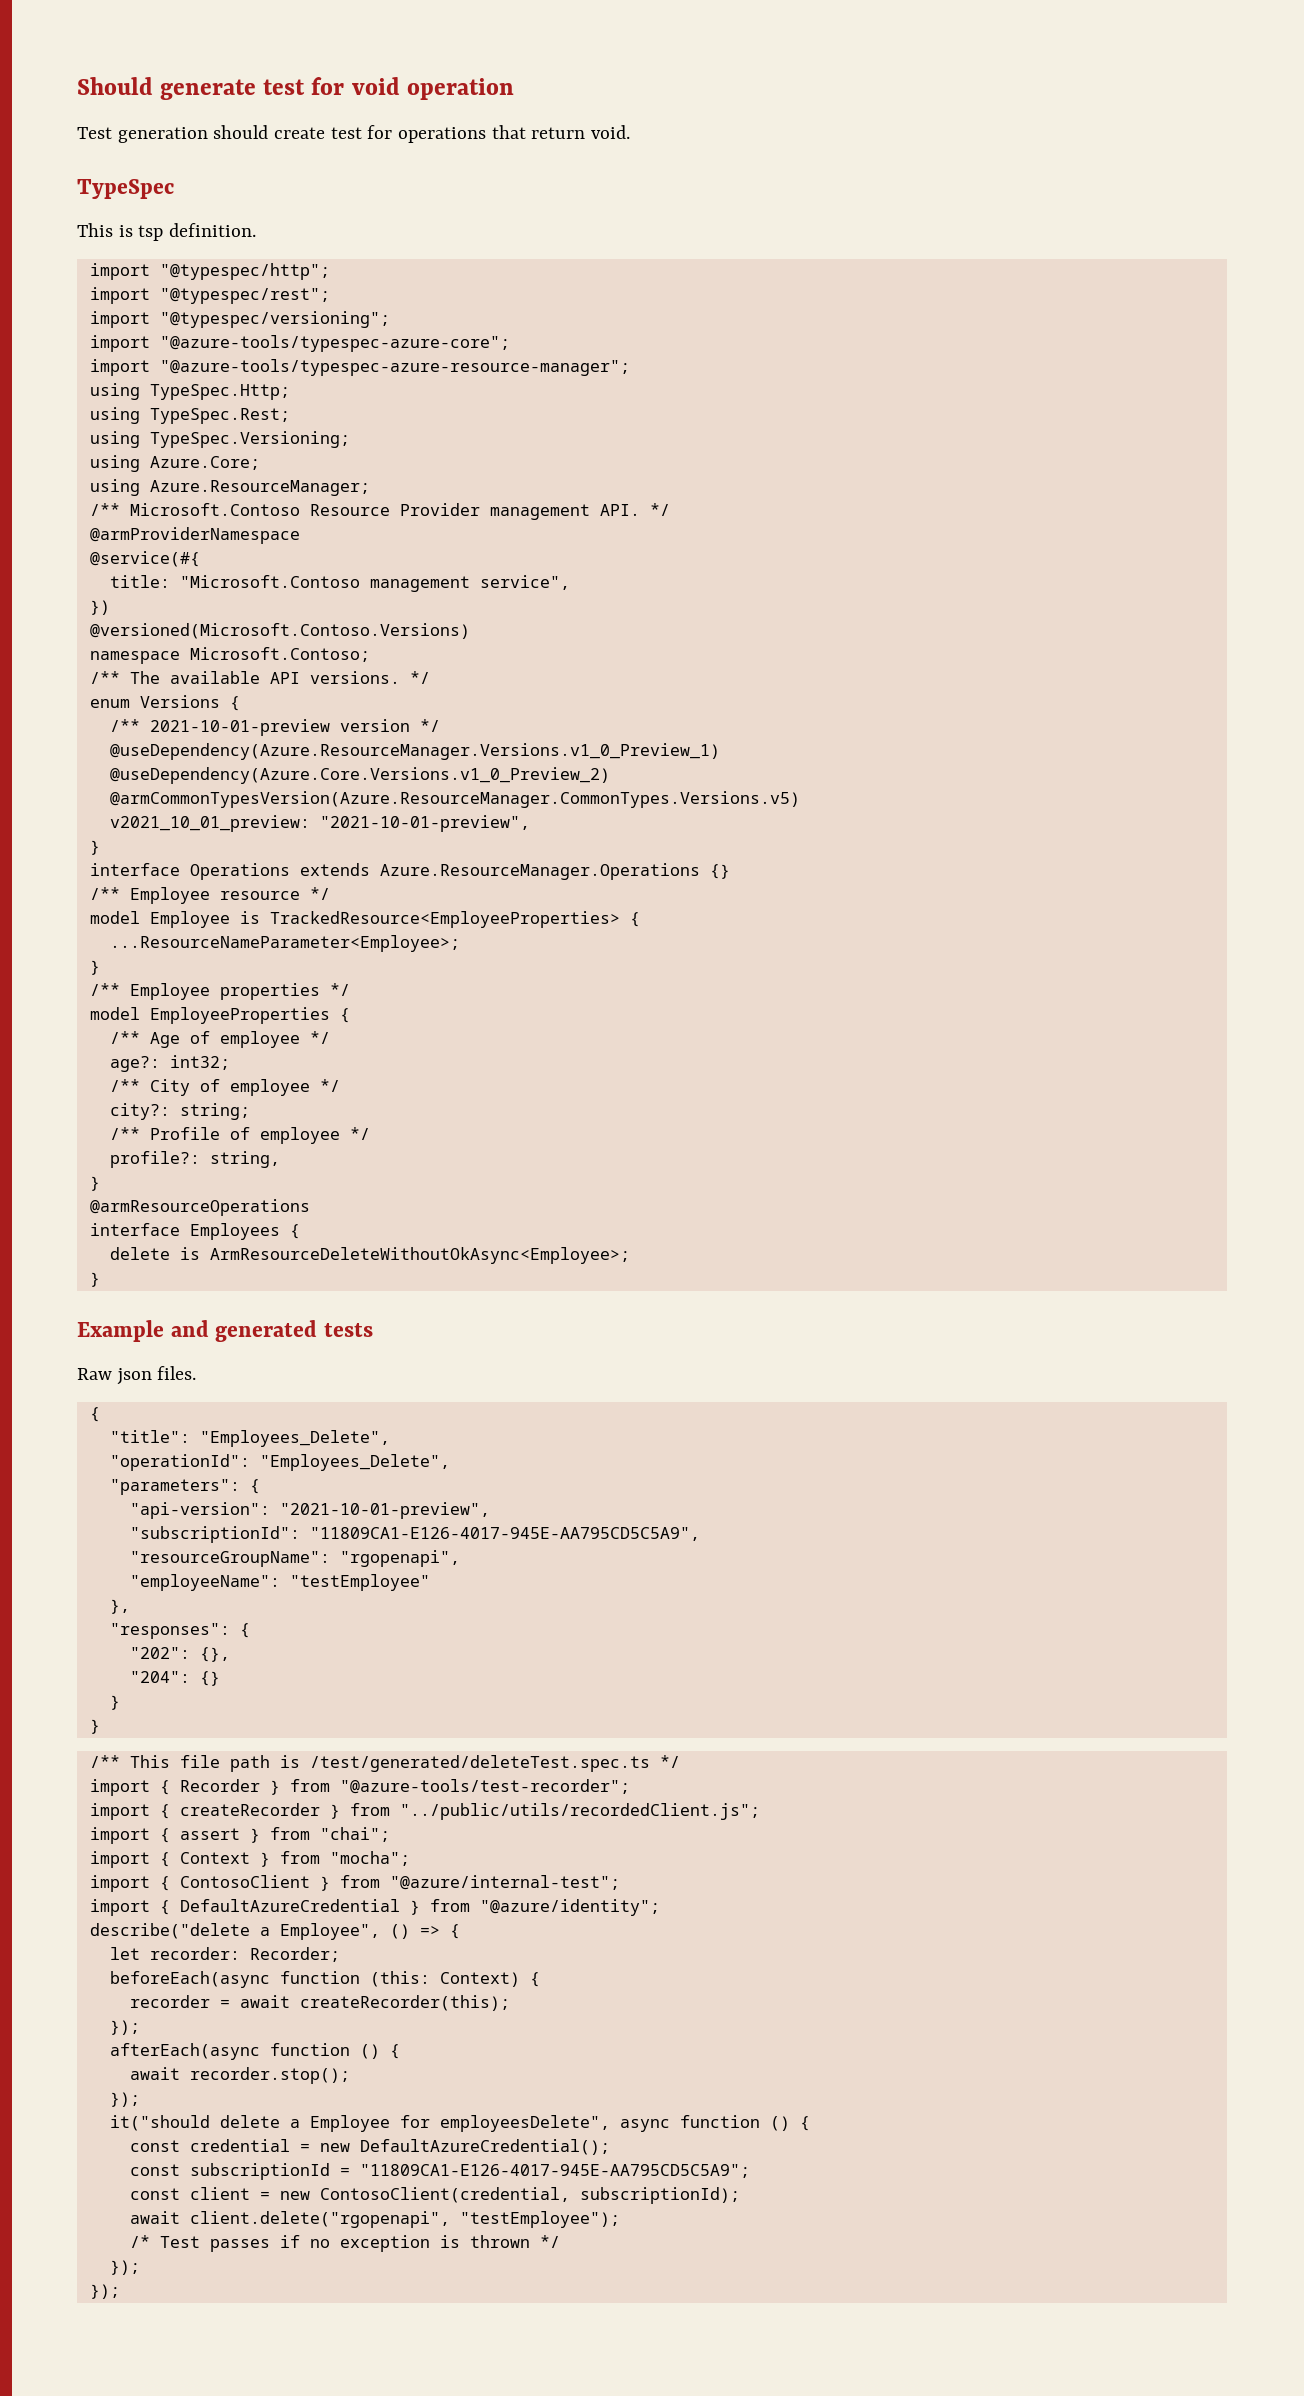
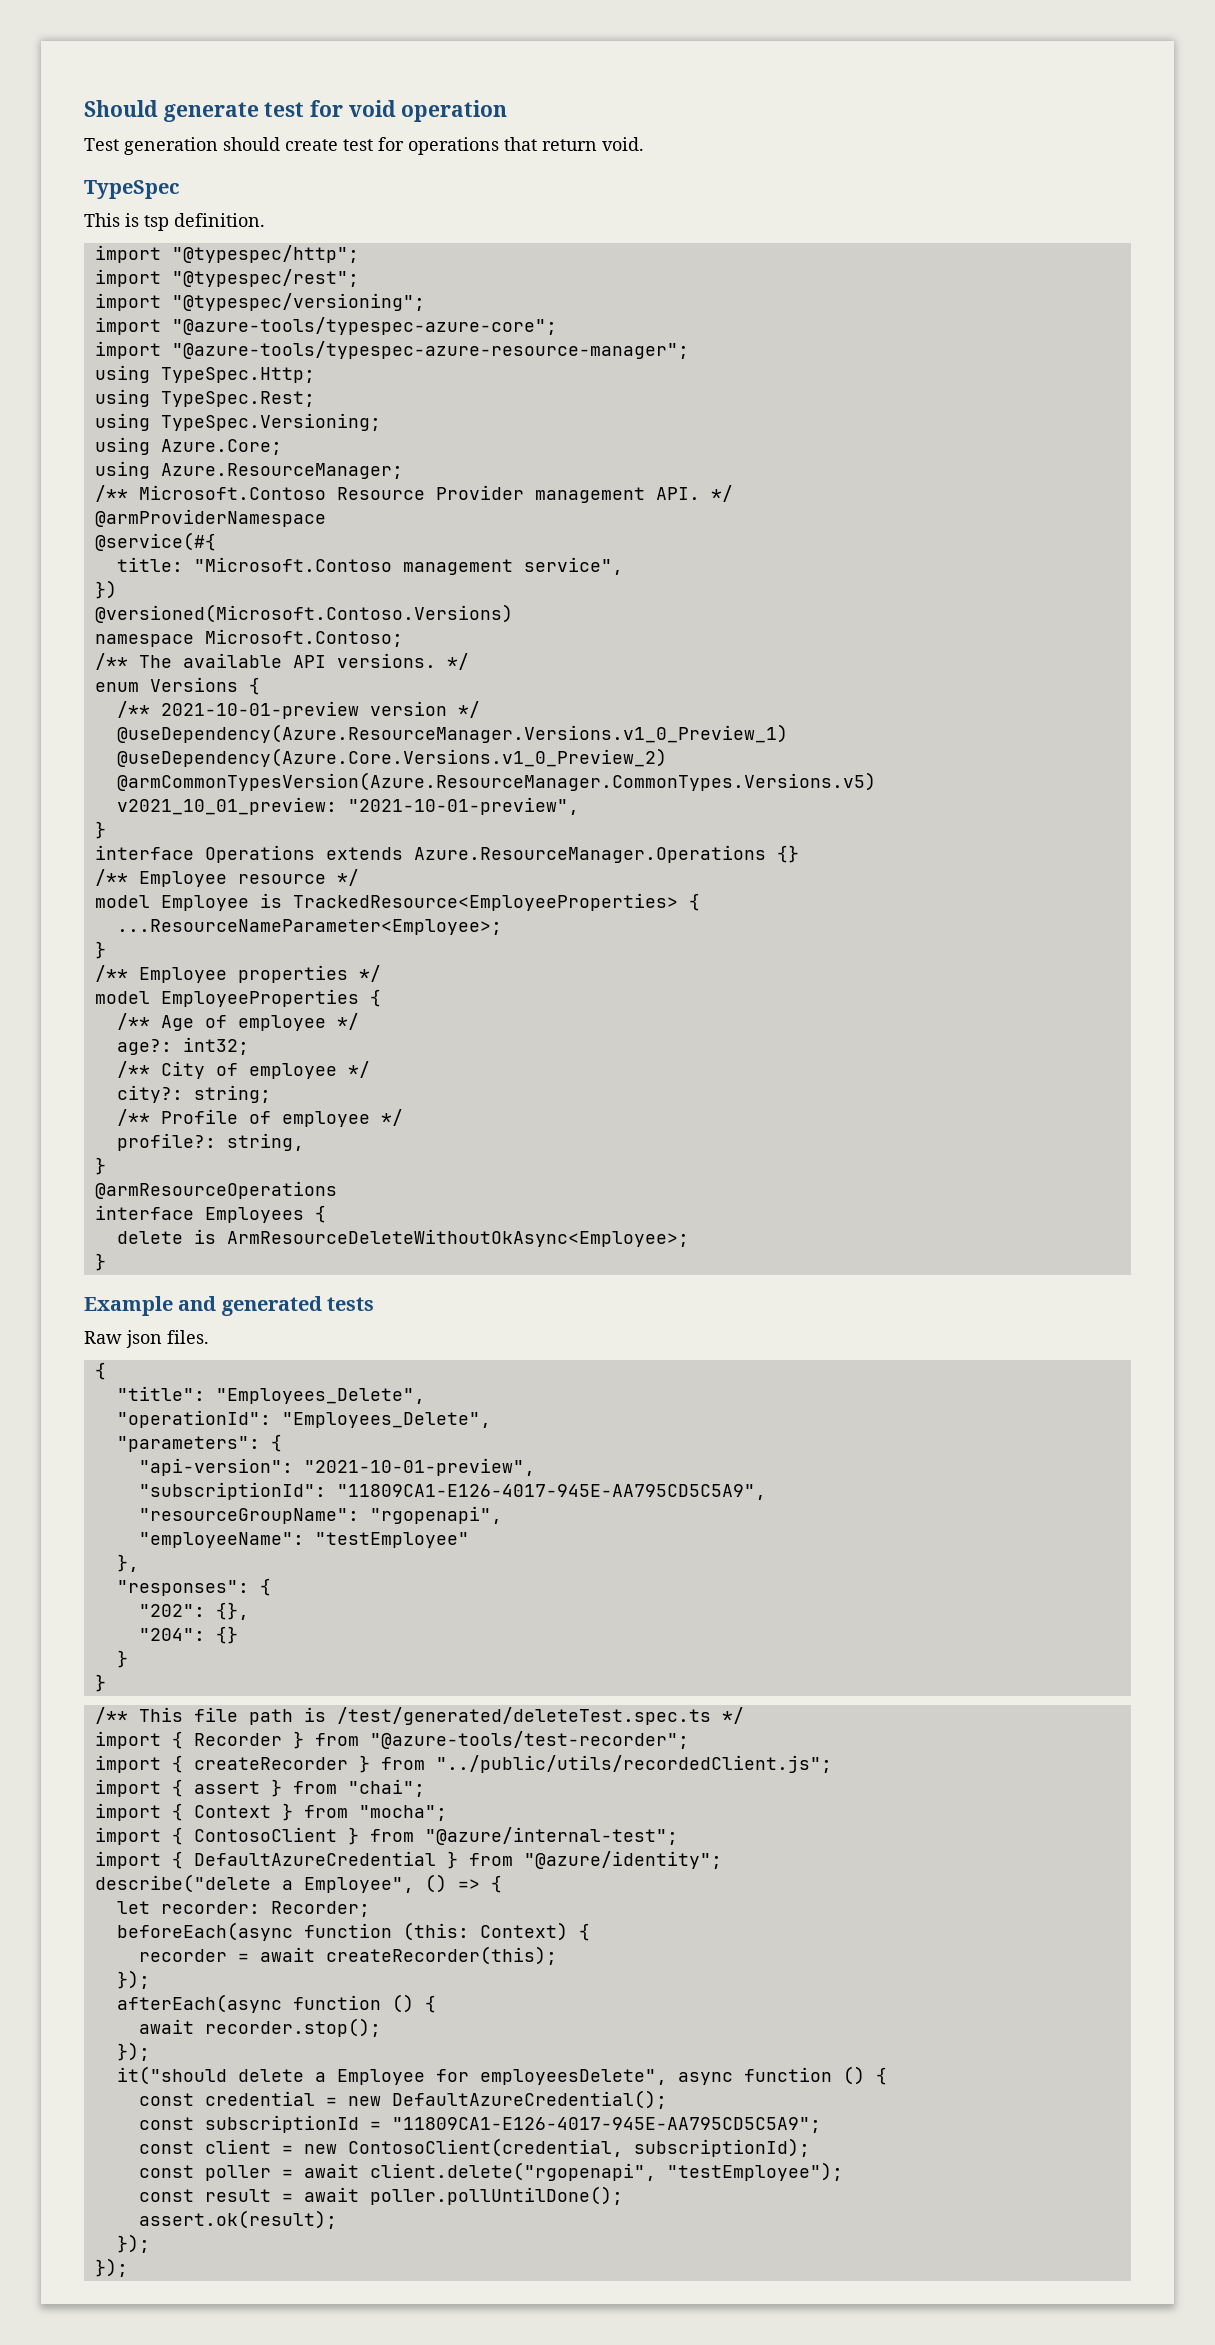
- await client.delete("rgopenapi", "testEmployee");
+ const poller = await client.delete("rgopenapi", "testEmployee");
- /* Test passes if no exception is thrown */
+ const result = await poller.pollUntilDone();
+ assert.ok(result);

